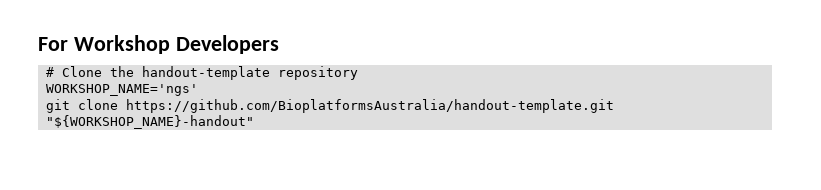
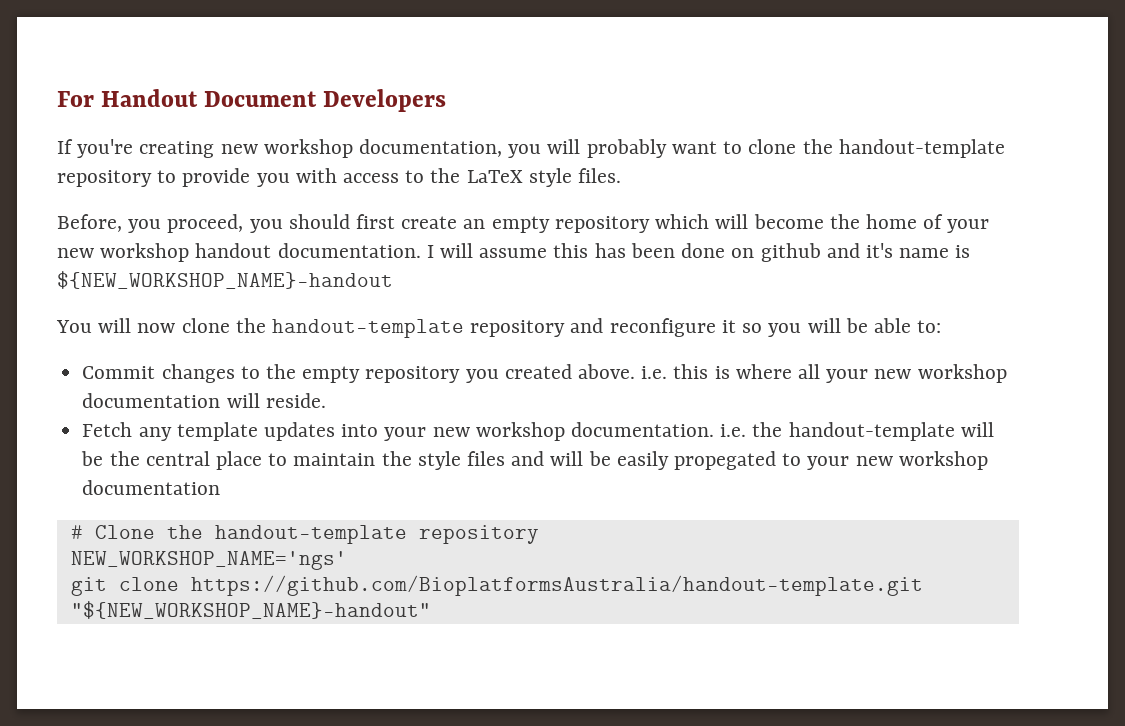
- For Workshop Developers
+ For Handout Document Developers
+ If you're creating new workshop documentation, you will probably want to clone the handout-template repository to provide you with access to the LaTeX style files.
+ Before, you proceed, you should first create an empty repository which will become the home of your new workshop handout documentation. I will assume this has been done on github and it's name is ${NEW_WORKSHOP_NAME}-handout
+ You will now clone the handout-template repository and reconfigure it so you will be able to:
+ Commit changes to the empty repository you created above. i.e. this is where all your new workshop documentation will reside.
+ Fetch any template updates into your new workshop documentation. i.e. the handout-template will be the central place to maintain the style files and will be easily propegated to your new workshop documentation
- WORKSHOP_NAME='ngs'
+ NEW_WORKSHOP_NAME='ngs'
- git clone https://github.com/BioplatformsAustralia/handout-template.git "${WORKSHOP_NAME}-handout"
+ git clone https://github.com/BioplatformsAustralia/handout-template.git "${NEW_WORKSHOP_NAME}-handout"

